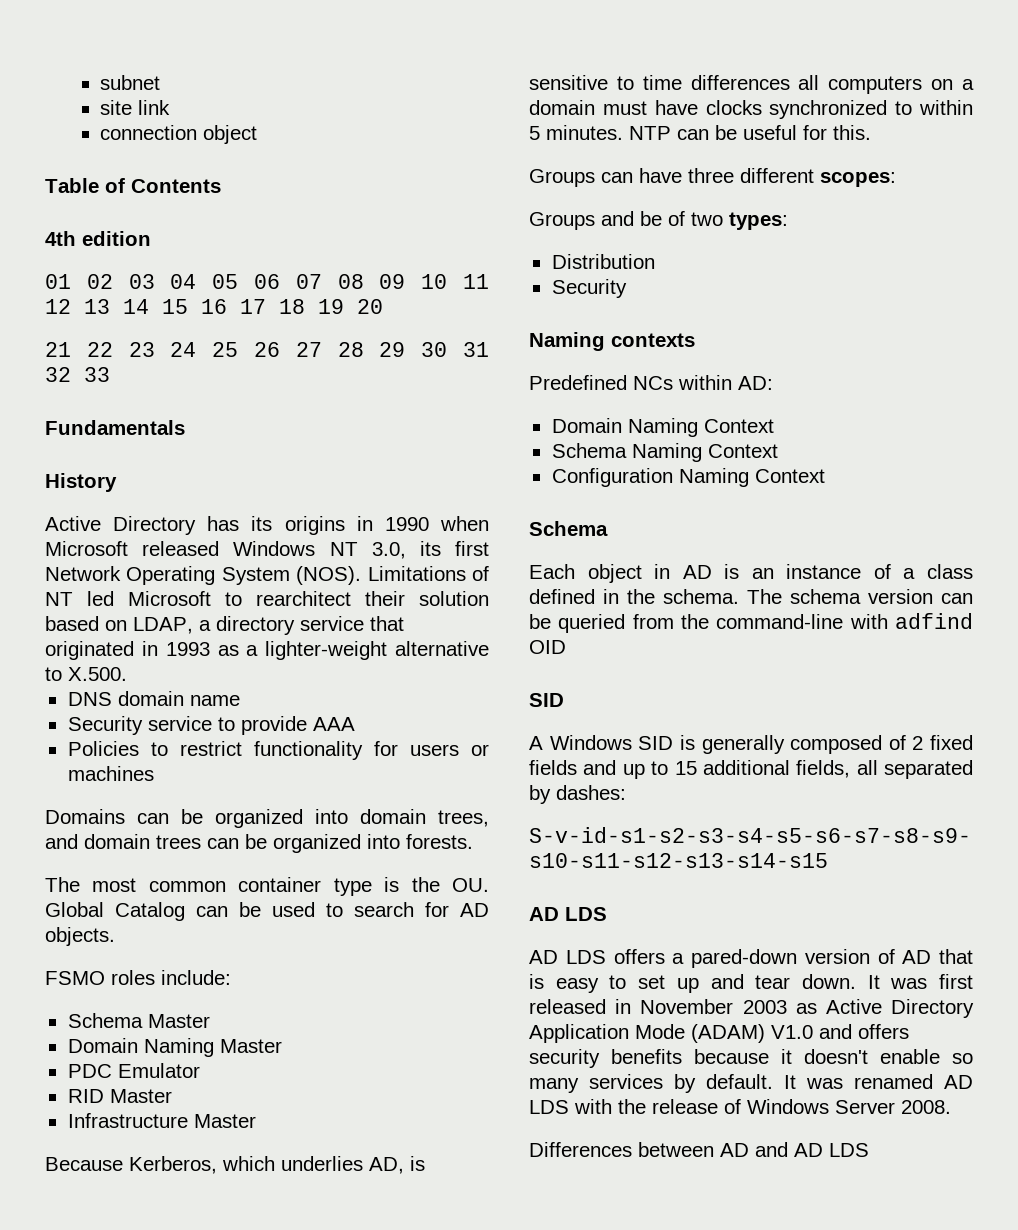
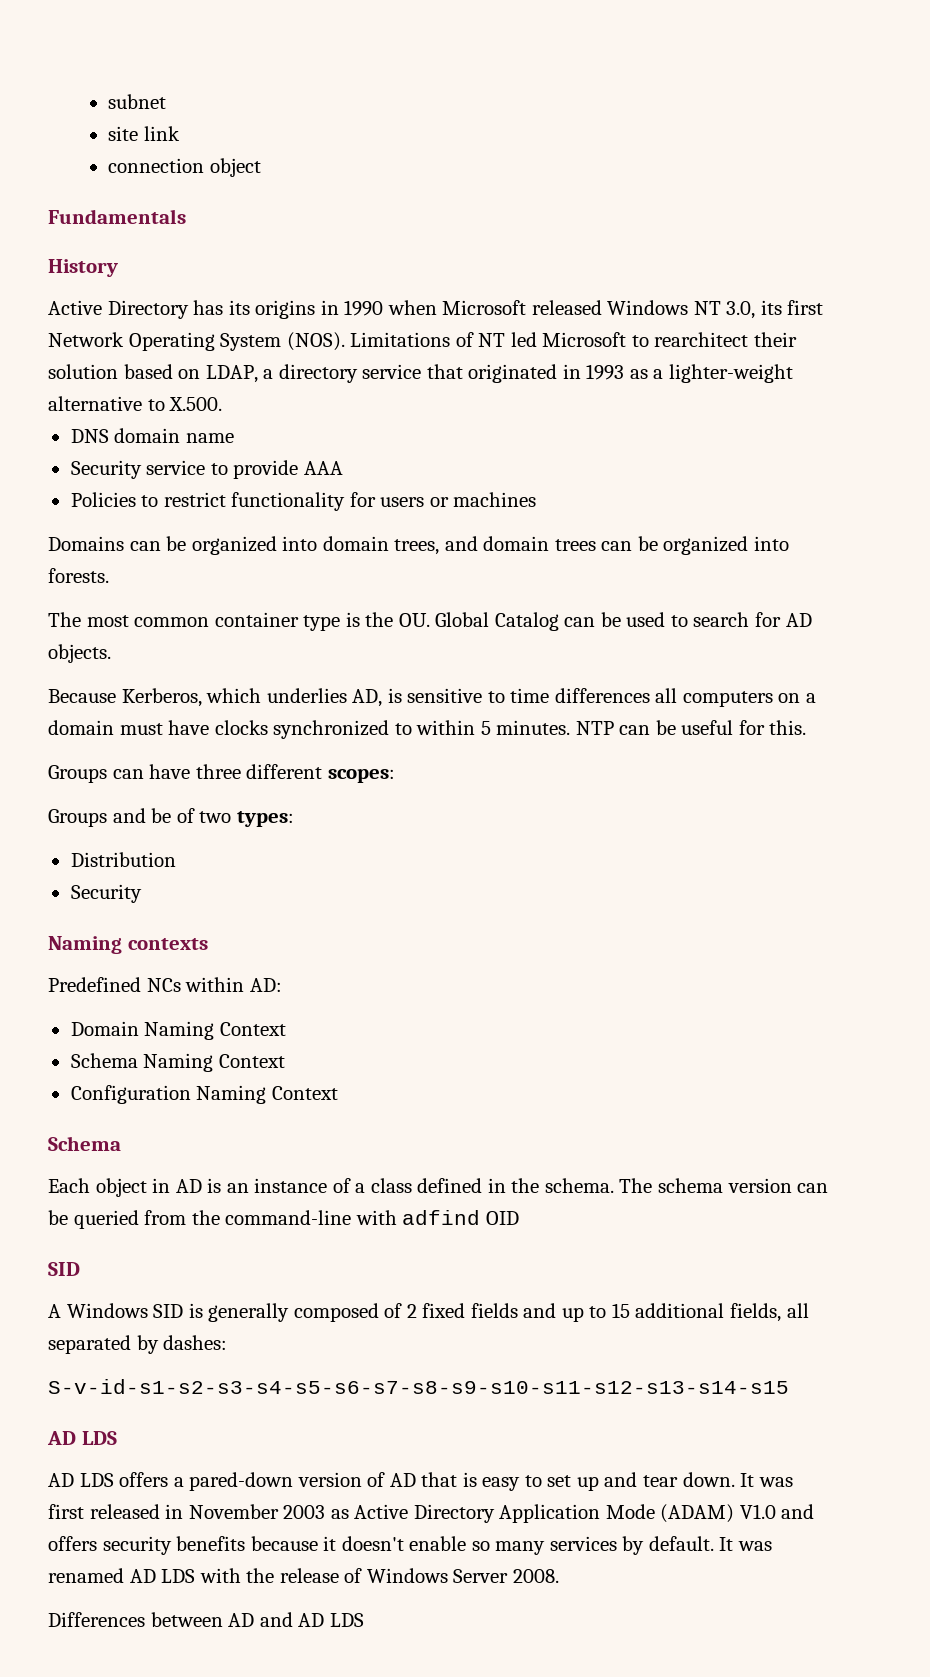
- Table of Contents
- 4th edition
- 01 02 03 04 05 06 07 08 09 10 11 12 13 14 15 16 17 18 19 20
- 21 22 23 24 25 26 27 28 29 30 31 32 33
- FSMO roles include:
- Schema Master
- Domain Naming Master
- PDC Emulator
- RID Master
- Infrastructure Master

